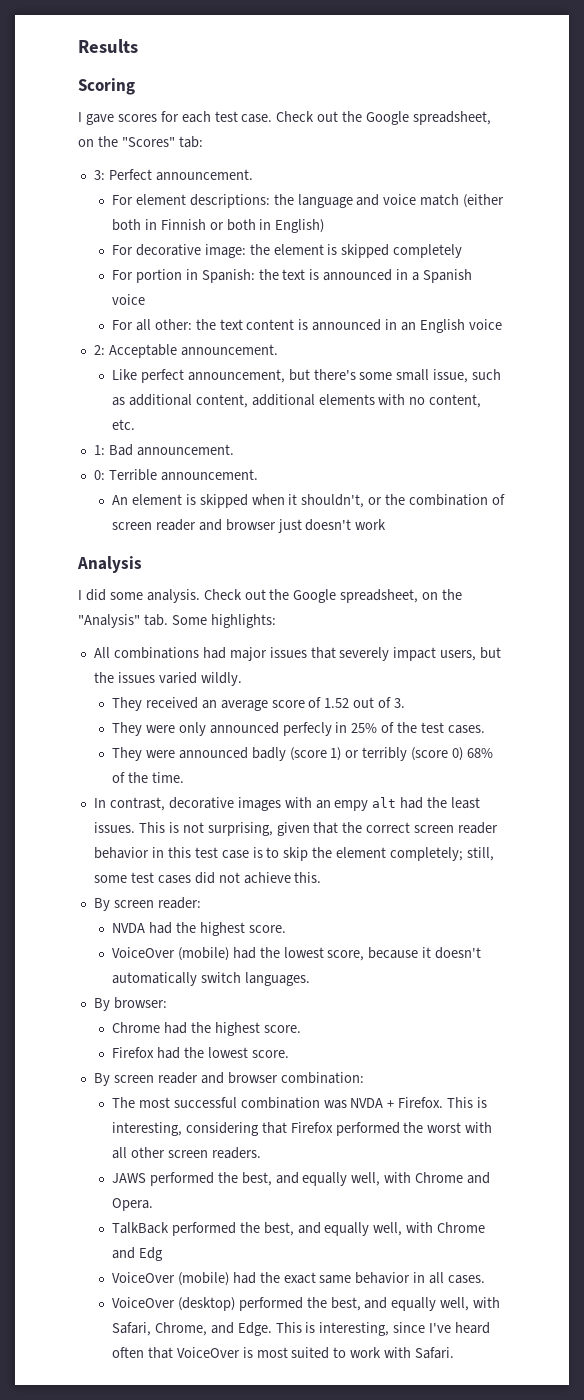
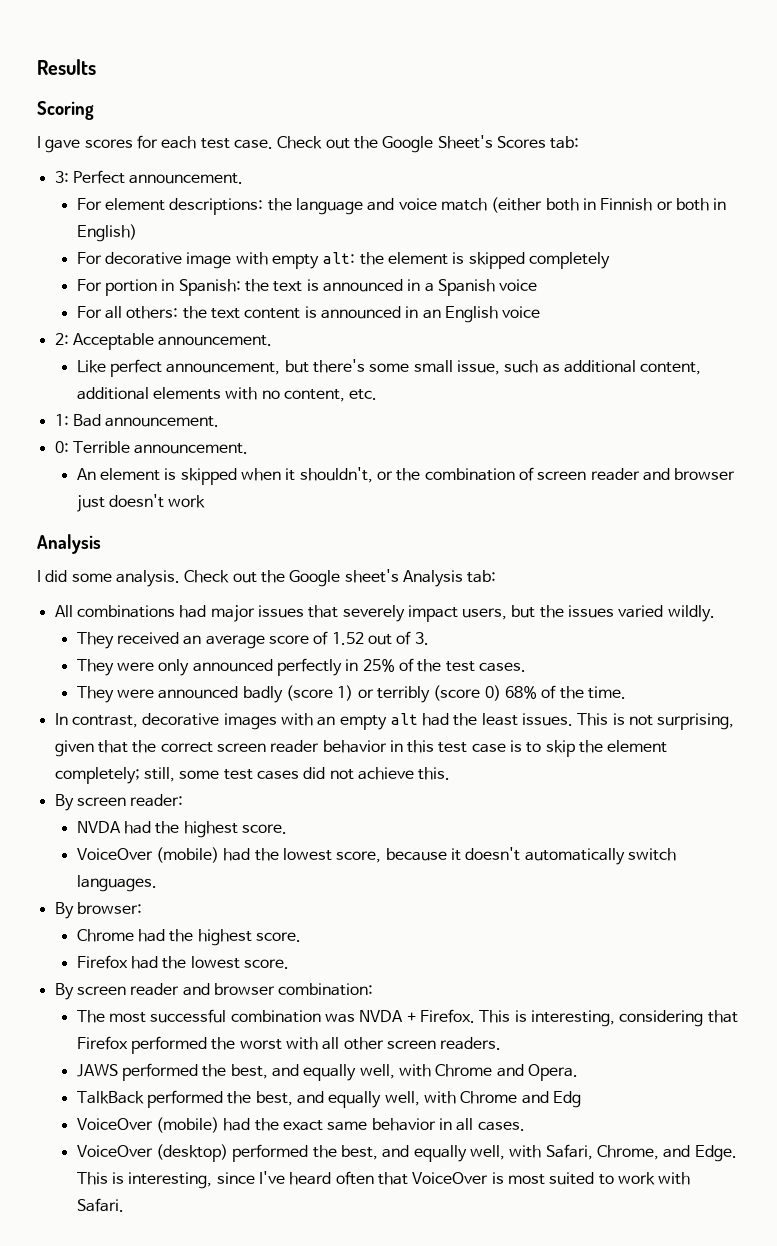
- Check out the Google spreadsheet, on the "Scores" tab:
+ Check out the Google Sheet's Scores tab:
- For decorative image: the element is skipped completely
+ For decorative image with empty alt: the element is skipped completely
- For all other: the text content is announced in an English voice
+ For all others: the text content is announced in an English voice
- Check out the Google spreadsheet, on the "Analysis" tab. Some highlights:
+ Check out the Google sheet's Analysis tab:
- They were only announced perfecly in 25% of the test cases.
+ They were only announced perfectly in 25% of the test cases.
- In contrast, decorative images with an empy alt had the least issues.
+ In contrast, decorative images with an empty alt had the least issues.

